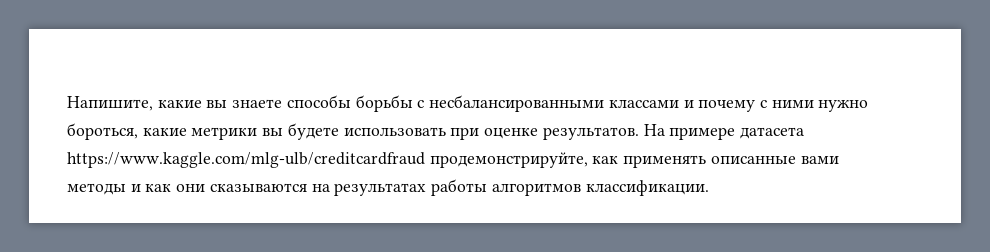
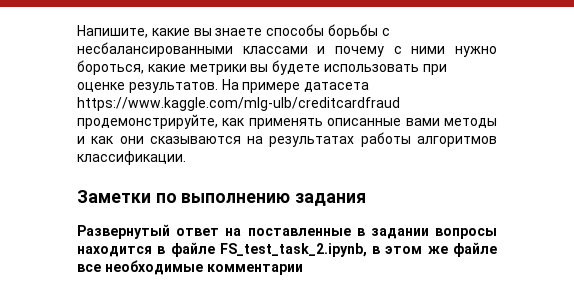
+ Заметки по выполнению задания
+ Развернутый ответ на поставленные в задании вопросы находится в файле FS_test_task_2.ipynb, в этом же файле все необходимые комментарии

